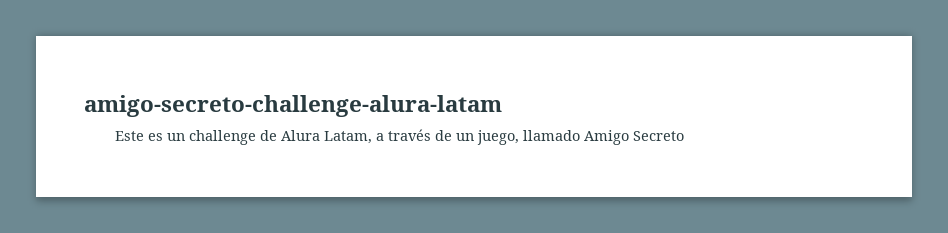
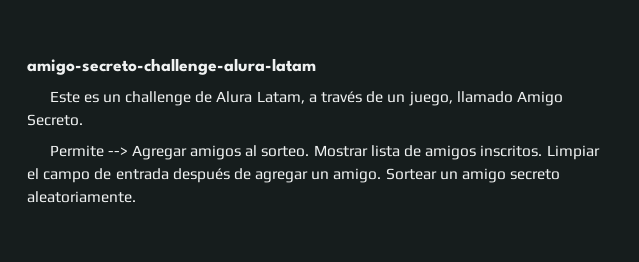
- Este es un challenge de Alura Latam, a través de un juego, llamado Amigo Secreto
+ Este es un challenge de Alura Latam, a través de un juego, llamado Amigo Secreto.
+ Permite --> Agregar amigos al sorteo. Mostrar lista de amigos inscritos. Limpiar el campo de entrada después de agregar un amigo. Sortear un amigo secreto aleatoriamente.

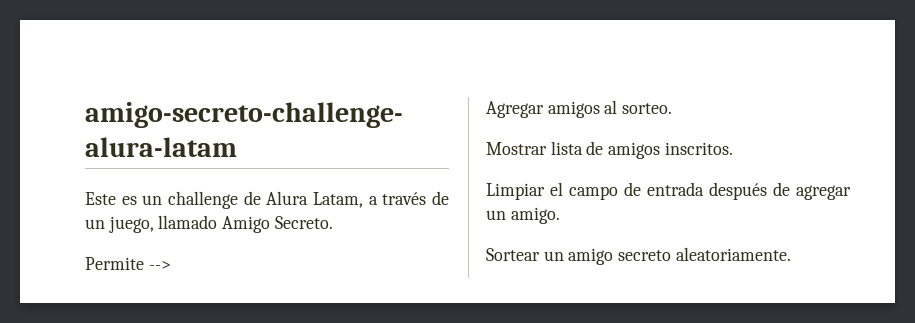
- Permite --> Agregar amigos al sorteo. Mostrar lista de amigos inscritos. Limpiar el campo de entrada después de agregar un amigo. Sortear un amigo secreto aleatoriamente.
+ Permite -->
+ Agregar amigos al sorteo.
+ Mostrar lista de amigos inscritos.
+ Limpiar el campo de entrada después de agregar un amigo.
+ Sortear un amigo secreto aleatoriamente.

